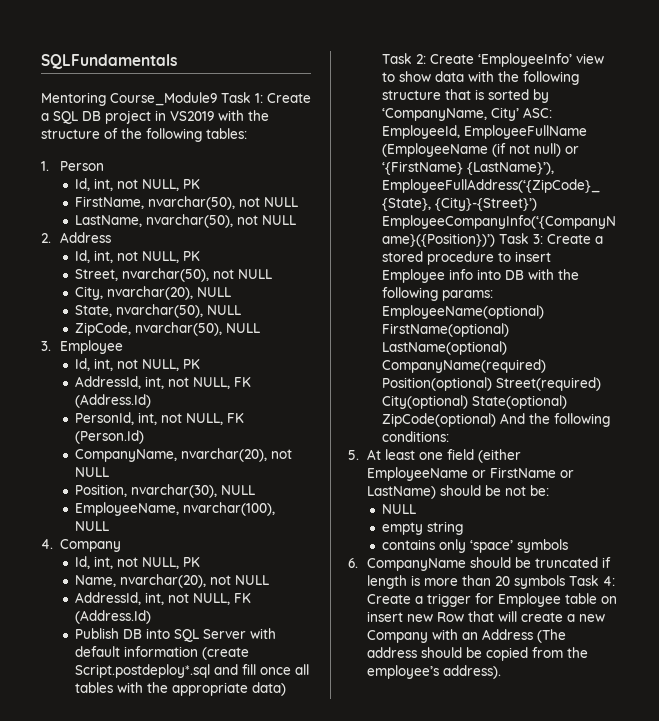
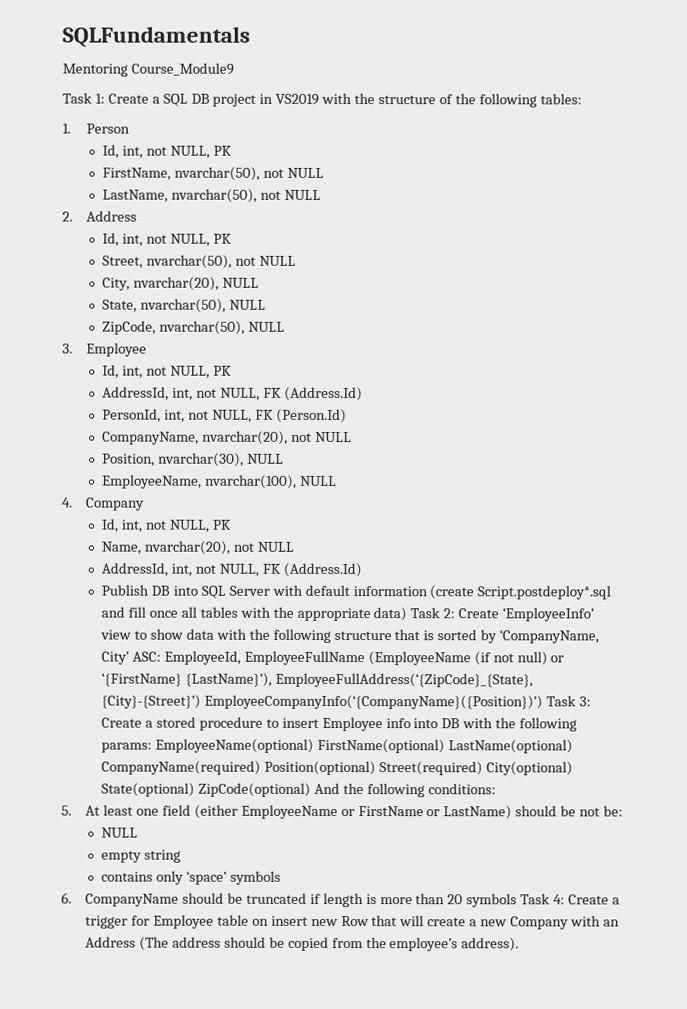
- Mentoring Course_Module9 Task 1: Create a SQL DB project in VS2019 with the structure of the following tables:
+ Mentoring Course_Module9
+ Task 1: Create a SQL DB project in VS2019 with the structure of the following tables:

